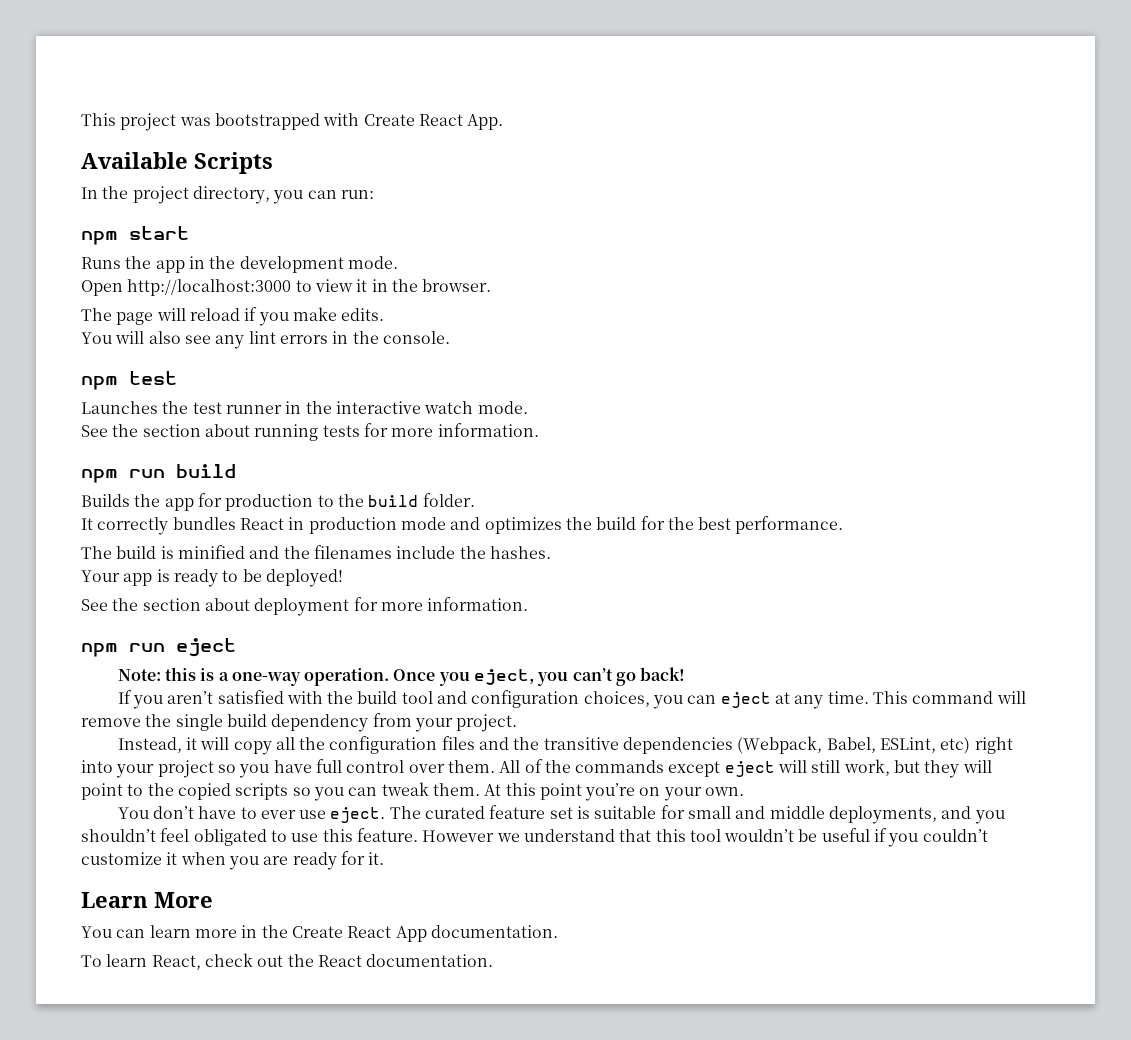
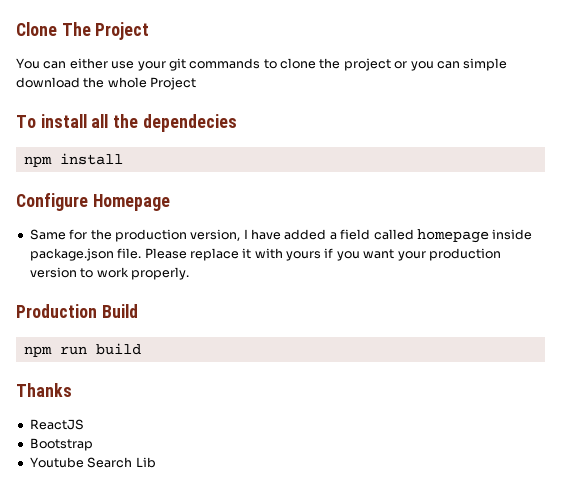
- This project was bootstrapped with Create React App.
- Available Scripts
- In the project directory, you can run:
- npm start
- Runs the app in the development mode.
- Open http://localhost:3000 to view it in the browser.
- The page will reload if you make edits.
- You will also see any lint errors in the console.
- npm test
- Launches the test runner in the interactive watch mode.
- See the section about running tests for more information.
+ Clone The Project
+ You can either use your git commands to clone the project or you can simple download the whole Project
+ To install all the dependecies
+ npm install
+ Configure Homepage
+ Same for the production version, I have added a field called homepage inside package.json file. Please replace it with yours if you want your production version to work properly.
+ Production Build
  npm run build
- Builds the app for production to the build folder.
- It correctly bundles React in production mode and optimizes the build for the best performance.
- The build is minified and the filenames include the hashes.
- Your app is ready to be deployed!
- See the section about deployment for more information.
- npm run eject
- Note: this is a one-way operation. Once you eject, you can’t go back!
- If you aren’t satisfied with the build tool and configuration choices, you can eject at any time. This command will remove the single build dependency from your project.
- Instead, it will copy all the configuration files and the transitive dependencies (Webpack, Babel, ESLint, etc) right into your project so you have full control over them. All of the commands except eject will still work, but they will point to the copied scripts so you can tweak them. At this point you’re on your own.
- You don’t have to ever use eject. The curated feature set is suitable for small and middle deployments, and you shouldn’t feel obligated to use this feature. However we understand that this tool wouldn’t be useful if you couldn’t customize it when you are ready for it.
- Learn More
- You can learn more in the Create React App documentation.
- To learn React, check out the React documentation.
+ Thanks
+ ReactJS
+ Bootstrap
+ Youtube Search Lib

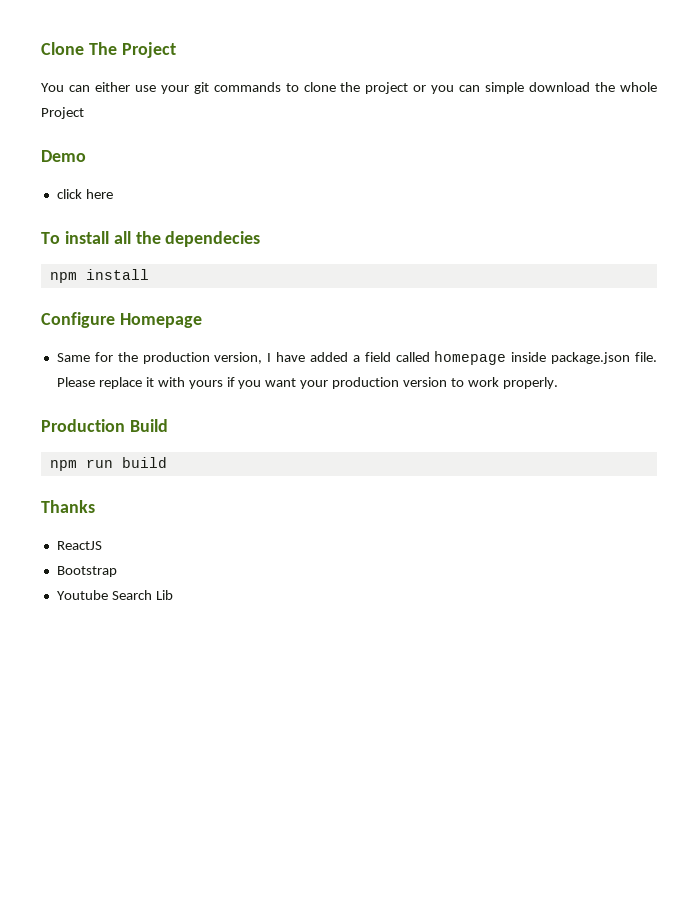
+ Demo
+ click here

